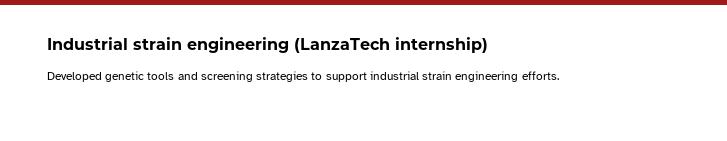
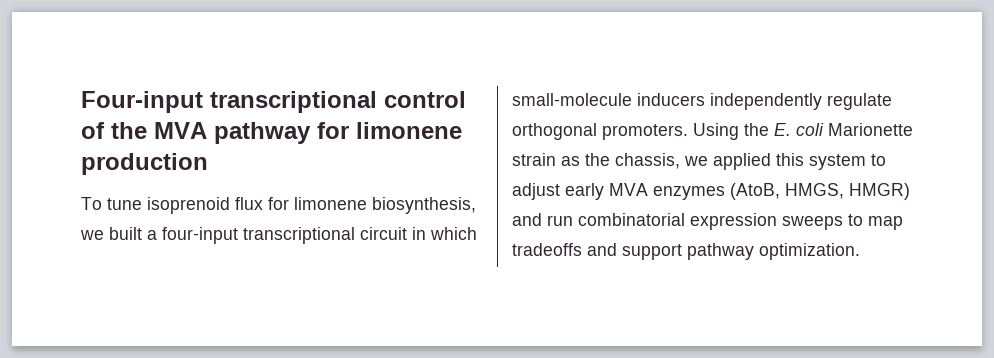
- Industrial strain engineering (LanzaTech internship)
- Developed genetic tools and screening strategies to support industrial strain engineering efforts.
+ Four-input transcriptional control of the MVA pathway for limonene production
+ To tune isoprenoid flux for limonene biosynthesis, we built a four-input transcriptional circuit in which small-molecule inducers independently regulate orthogonal promoters. Using the E. coli Marionette strain as the chassis, we applied this system to adjust early MVA enzymes (AtoB, HMGS, HMGR) and run combinatorial expression sweeps to map tradeoffs and support pathway optimization.

